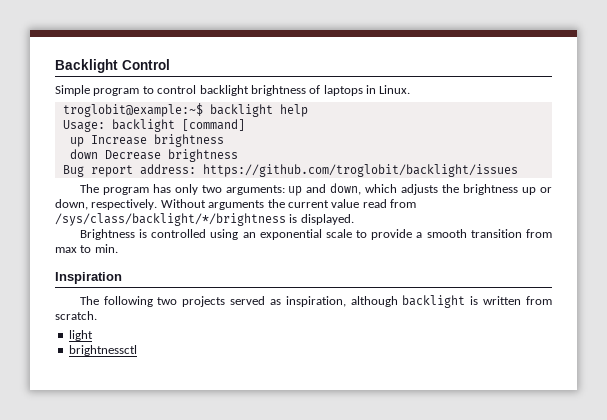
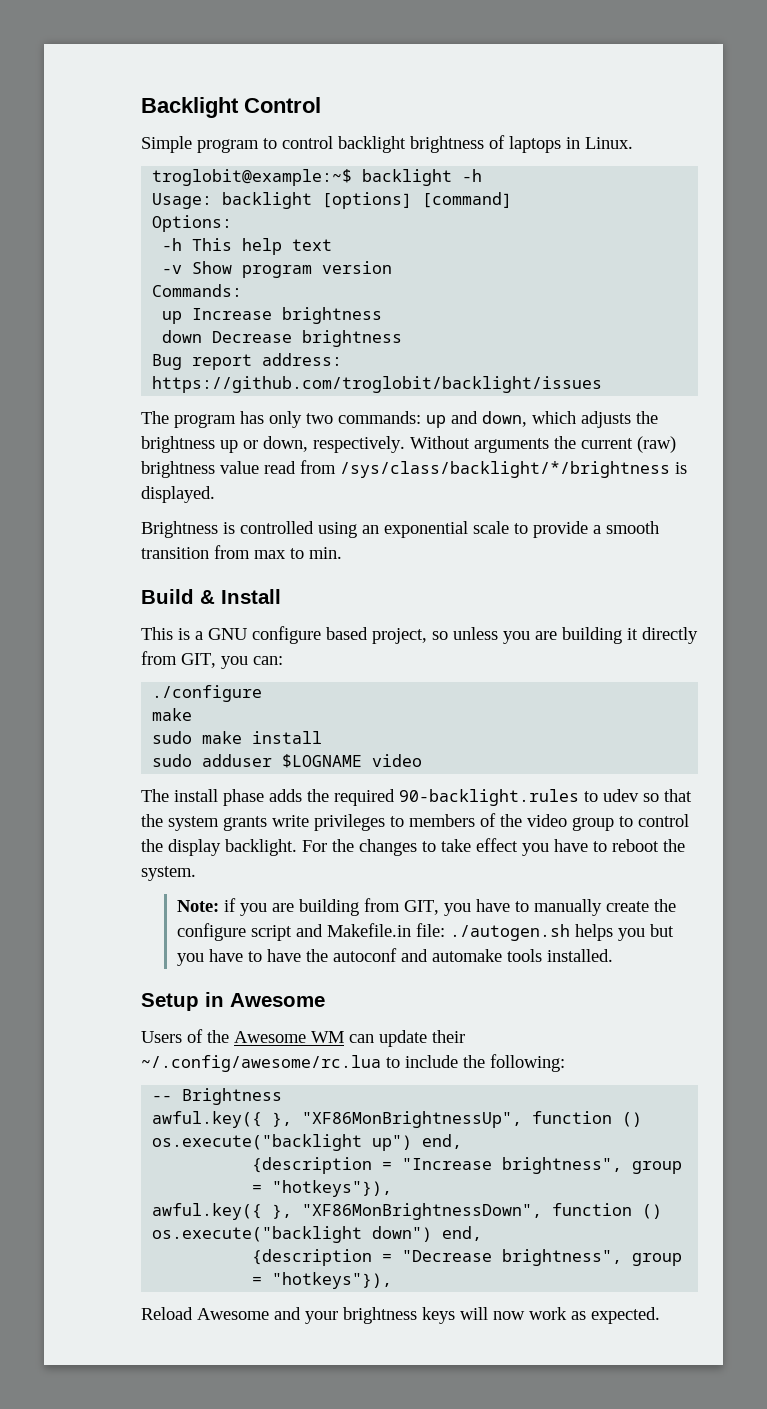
- troglobit@example:~$ backlight help
+ troglobit@example:~$ backlight -h
- Usage: backlight [command]
+ Usage: backlight [options] [command]
+ Options:
+ -h This help text
+ -v Show program version
+ Commands:
- The program has only two arguments: up and down, which adjusts the brightness up or down, respectively.
+ The program has only two commands: up and down, which adjusts the brightness up or down, respectively.
- Without arguments the current value read from /sys/class/backlight/*/brightness is displayed.
+ Without arguments the current (raw) brightness value read from /sys/class/backlight/*/brightness is displayed.
- Inspiration
- The following two projects served as inspiration, although backlight is written from scratch.
- light
- brightnessctl
+ Build & Install
+ This is a GNU configure based project, so unless you are building it directly from GIT, you can:
+ ./configure
+ make
+ sudo make install
+ sudo adduser $LOGNAME video
+ The install phase adds the required 90-backlight.rules to udev so that the system grants write privileges to members of the video group to control the display backlight. For the changes to take effect you have to reboot the system.
+ Note: if you are building from GIT, you have to manually create the configure script and Makefile.in file: ./autogen.sh helps you but you have to have the autoconf and automake tools installed.
+ Setup in Awesome
+ Users of the Awesome WM can update their ~/.config/awesome/rc.lua to include the following:
+ -- Brightness
+ awful.key({ }, "XF86MonBrightnessUp", function () os.execute("backlight up") end,
+ {description = "Increase brightness", group = "hotkeys"}),
+ awful.key({ }, "XF86MonBrightnessDown", function () os.execute("backlight down") end,
+ {description = "Decrease brightness", group = "hotkeys"}),
+ Reload Awesome and your brightness keys will now work as expected.

